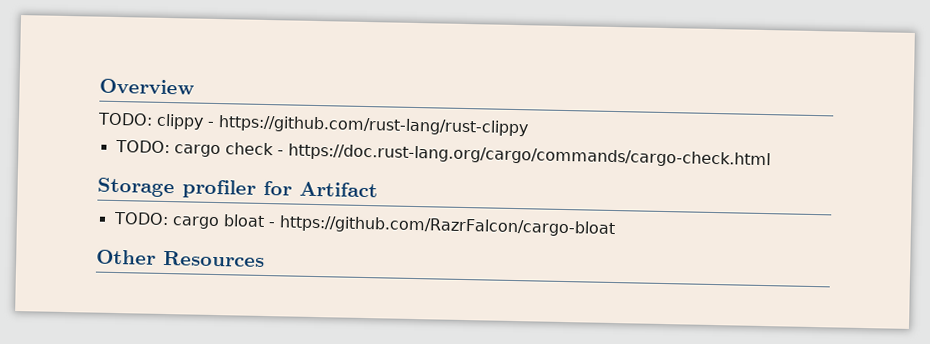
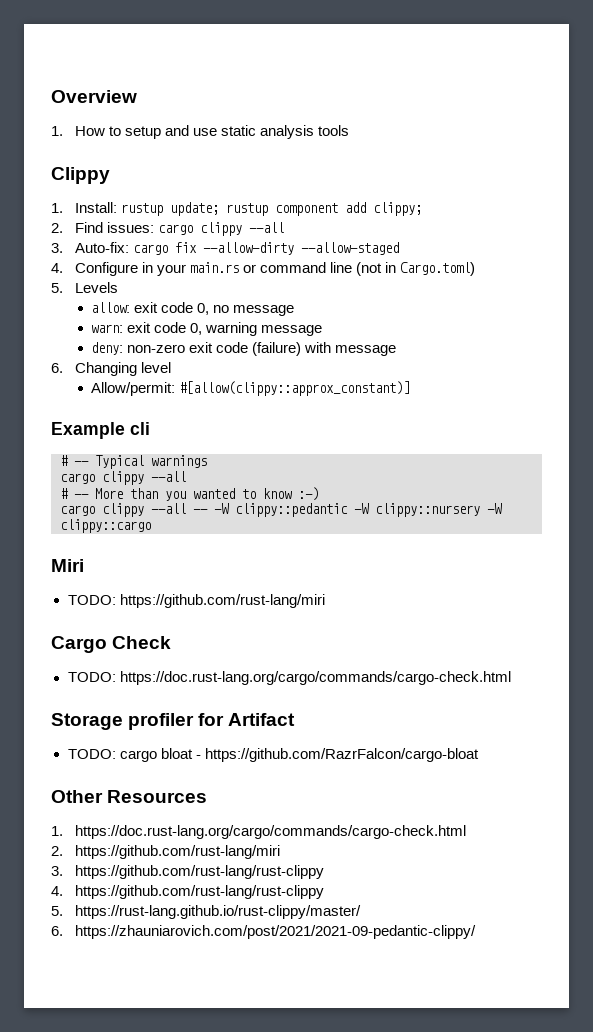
- TODO: clippy - https://github.com/rust-lang/rust-clippy
- TODO: cargo check - https://doc.rust-lang.org/cargo/commands/cargo-check.html
+ 1. How to setup and use static analysis tools
+ Clippy
+ 1. Install: rustup update; rustup component add clippy;
+ 2. Find issues: cargo clippy --all
+ 3. Auto-fix: cargo fix --allow-dirty --allow-staged
+ 4. Configure in your main.rs or command line (not in Cargo.toml)
+ 5. Levels
+ allow: exit code 0, no message
+ warn: exit code 0, warning message
+ deny: non-zero exit code (failure) with message
+ 6. Changing level
+ Allow/permit: #[allow(clippy::approx_constant)]
+ Example cli
+ # -- Typical warnings
+ cargo clippy --all
+ # -- More than you wanted to know :-)
+ cargo clippy --all -- -W clippy::pedantic -W clippy::nursery -W clippy::cargo
+ Miri
+ TODO: https://github.com/rust-lang/miri
+ Cargo Check
+ TODO: https://doc.rust-lang.org/cargo/commands/cargo-check.html
+ 1. https://doc.rust-lang.org/cargo/commands/cargo-check.html
+ 2. https://github.com/rust-lang/miri
+ 3. https://github.com/rust-lang/rust-clippy
+ 4. https://github.com/rust-lang/rust-clippy
+ 5. https://rust-lang.github.io/rust-clippy/master/
+ 6. https://zhauniarovich.com/post/2021/2021-09-pedantic-clippy/

